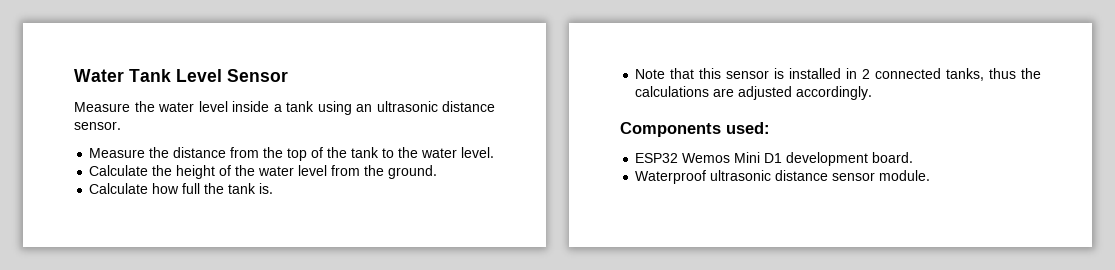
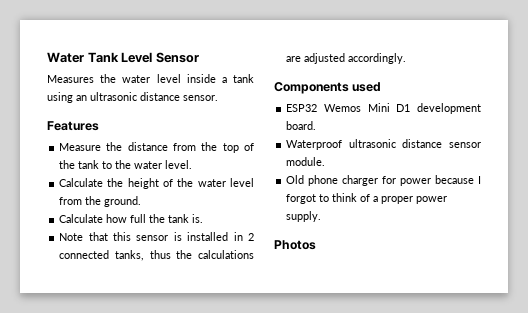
- Measure the water level inside a tank using an ultrasonic distance sensor.
+ Measures the water level inside a tank using an ultrasonic distance sensor.
+ Features
- Components used:
+ Components used
+ Old phone charger for power because I forgot to think of a proper power supply.
+ Photos

